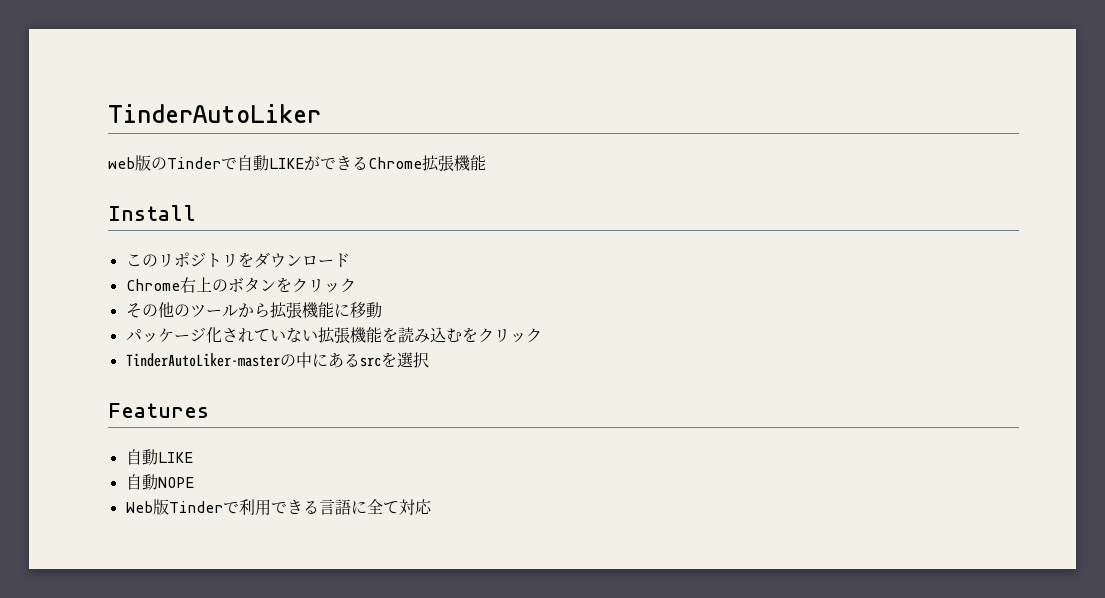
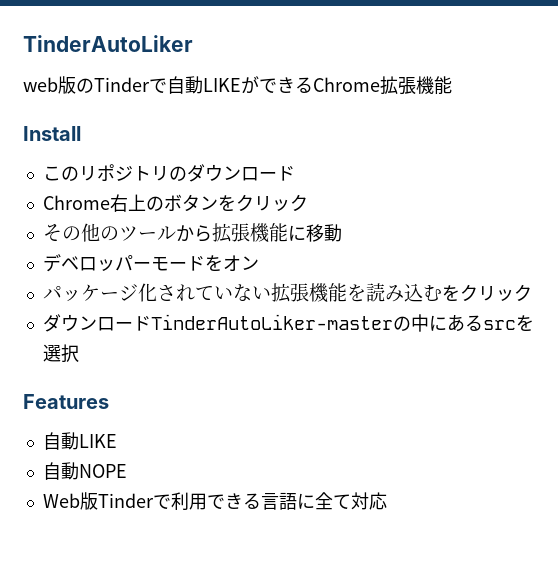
- このリポジトリをダウンロード
+ このリポジトリのダウンロード
+ デベロッパーモードをオン
- TinderAutoLiker-masterの中にあるsrcを選択
+ ダウンロードTinderAutoLiker-masterの中にあるsrcを選択

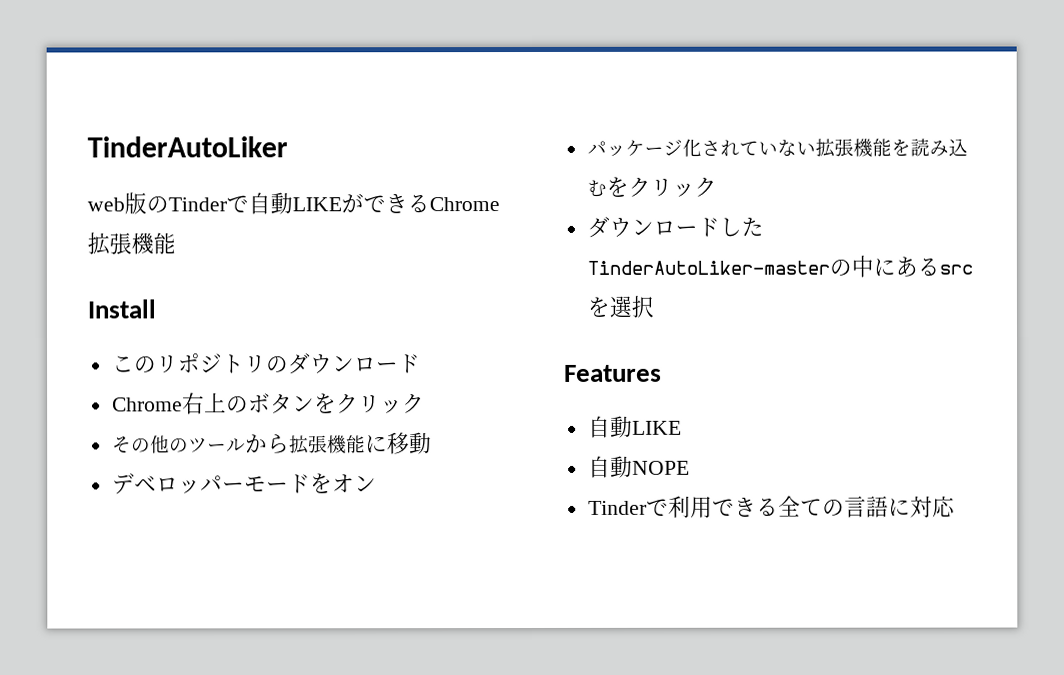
- ダウンロードTinderAutoLiker-masterの中にあるsrcを選択
+ ダウンロードしたTinderAutoLiker-masterの中にあるsrcを選択
- Web版Tinderで利用できる言語に全て対応
+ Tinderで利用できる全ての言語に対応

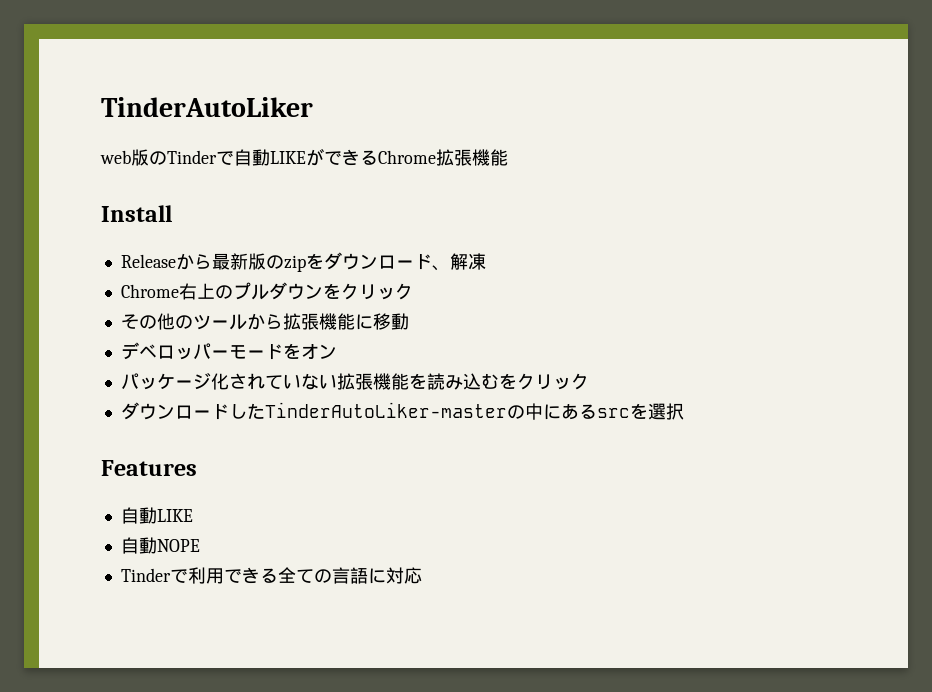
- このリポジトリのダウンロード
+ Releaseから最新版のzipをダウンロード、解凍
- Chrome右上のボタンをクリック
+ Chrome右上のプルダウンをクリック

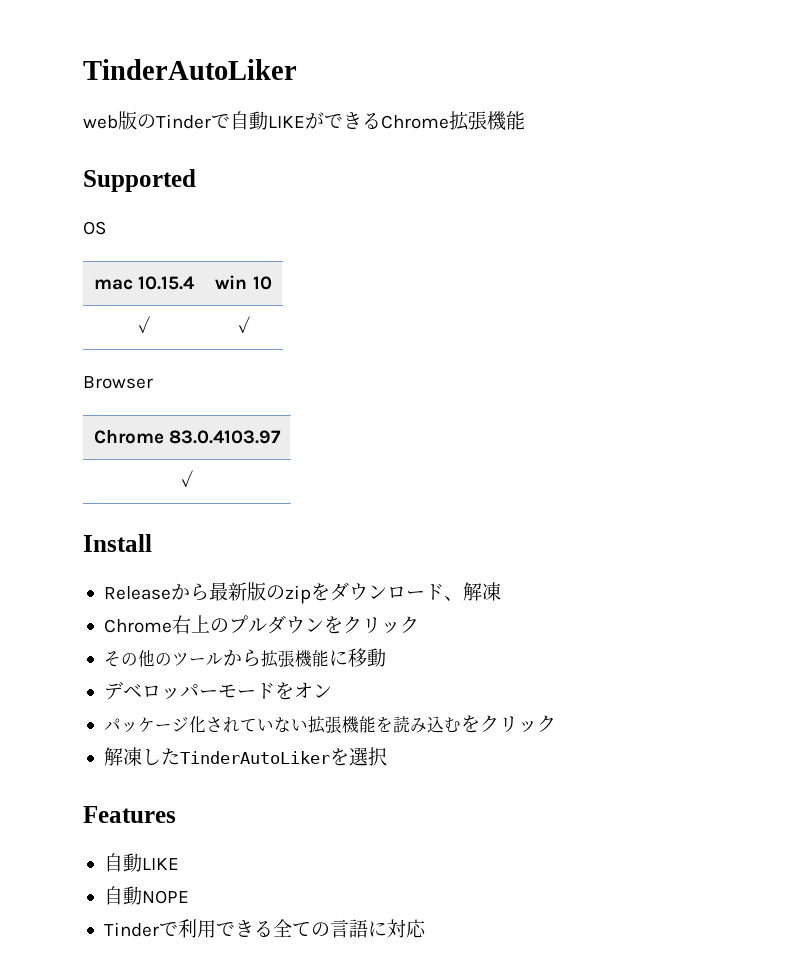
+ Supported
+ OS
+ mac 10.15.4 | win 10
+ ✓ | ✓
+ Browser
+ Chrome 83.0.4103.97
+ ✓
- ダウンロードしたTinderAutoLiker-masterの中にあるsrcを選択
+ 解凍したTinderAutoLikerを選択

